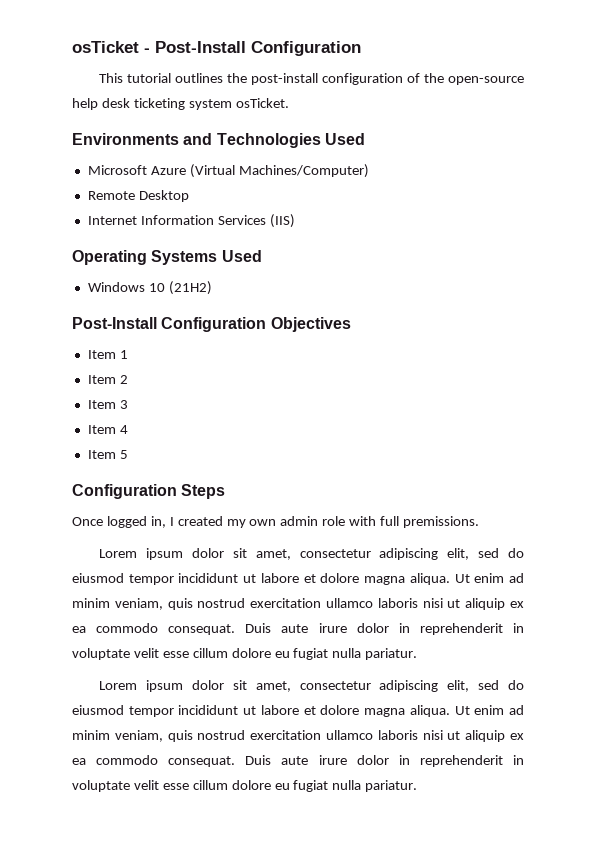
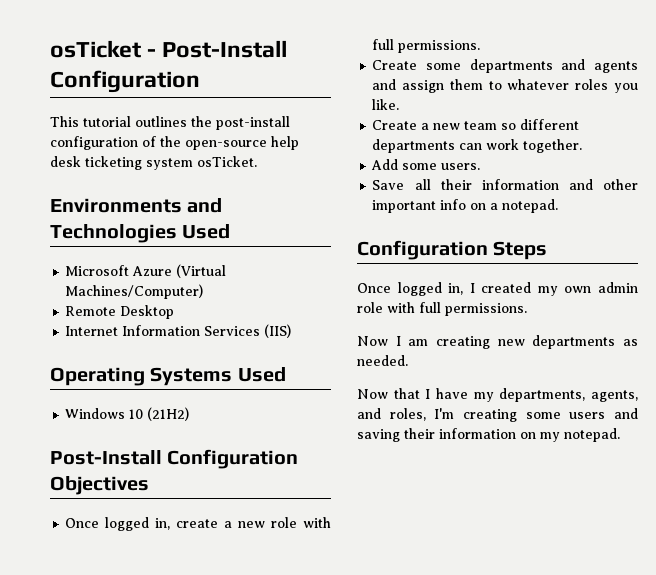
- Item 1
- Item 2
- Item 3
- Item 4
- Item 5
+ Once logged in, create a new role with full permissions.
+ Create some departments and agents and assign them to whatever roles you like.
+ Create a new team so different departments can work together.
+ Add some users.
+ Save all their information and other important info on a notepad.
- Once logged in, I created my own admin role with full premissions.
- Lorem ipsum dolor sit amet, consectetur adipiscing elit, sed do eiusmod tempor incididunt ut labore et dolore magna aliqua. Ut enim ad minim veniam, quis nostrud exercitation ullamco laboris nisi ut aliquip ex ea commodo consequat. Duis aute irure dolor in reprehenderit in voluptate velit esse cillum dolore eu fugiat nulla pariatur.
- Lorem ipsum dolor sit amet, consectetur adipiscing elit, sed do eiusmod tempor incididunt ut labore et dolore magna aliqua. Ut enim ad minim veniam, quis nostrud exercitation ullamco laboris nisi ut aliquip ex ea commodo consequat. Duis aute irure dolor in reprehenderit in voluptate velit esse cillum dolore eu fugiat nulla pariatur.
+ Once logged in, I created my own admin role with full permissions.
+ Now I am creating new departments as needed.
+ Now that I have my departments, agents, and roles, I'm creating some users and saving their information on my notepad.

